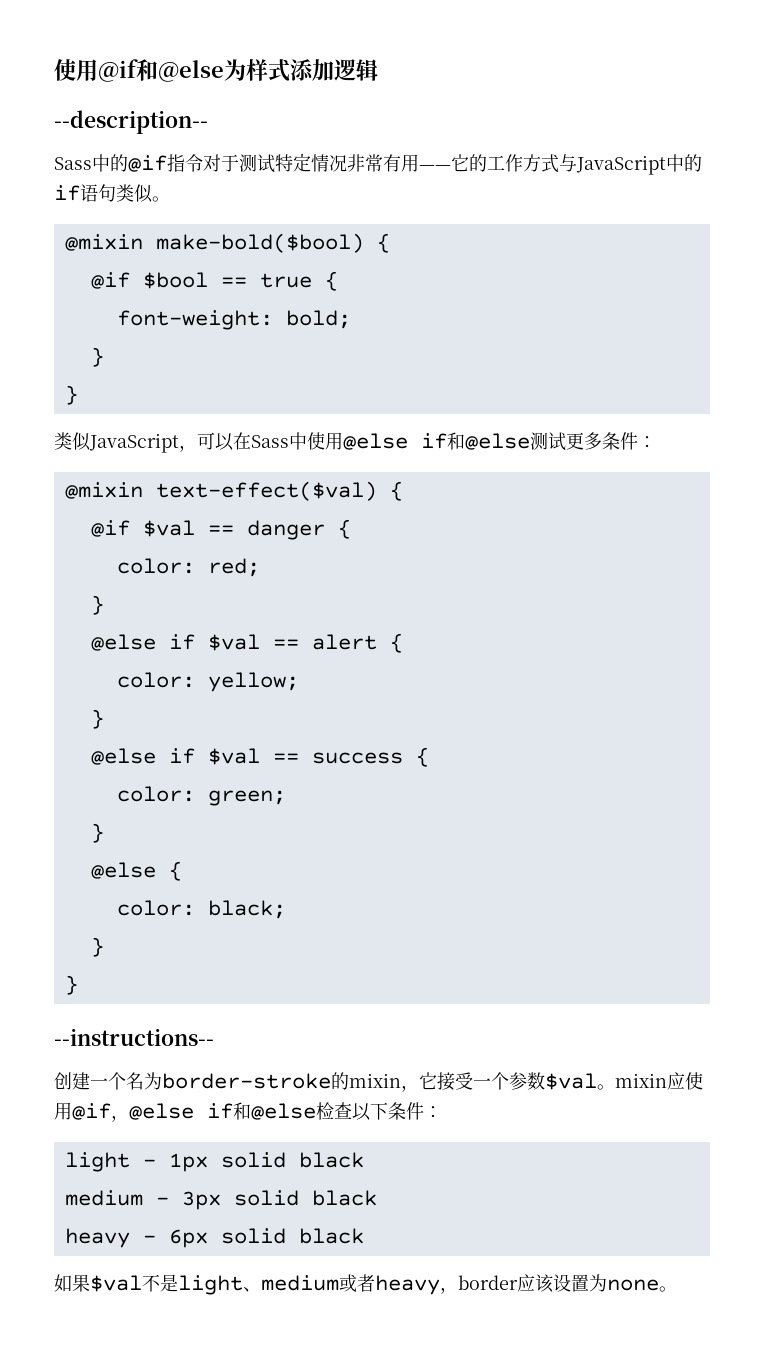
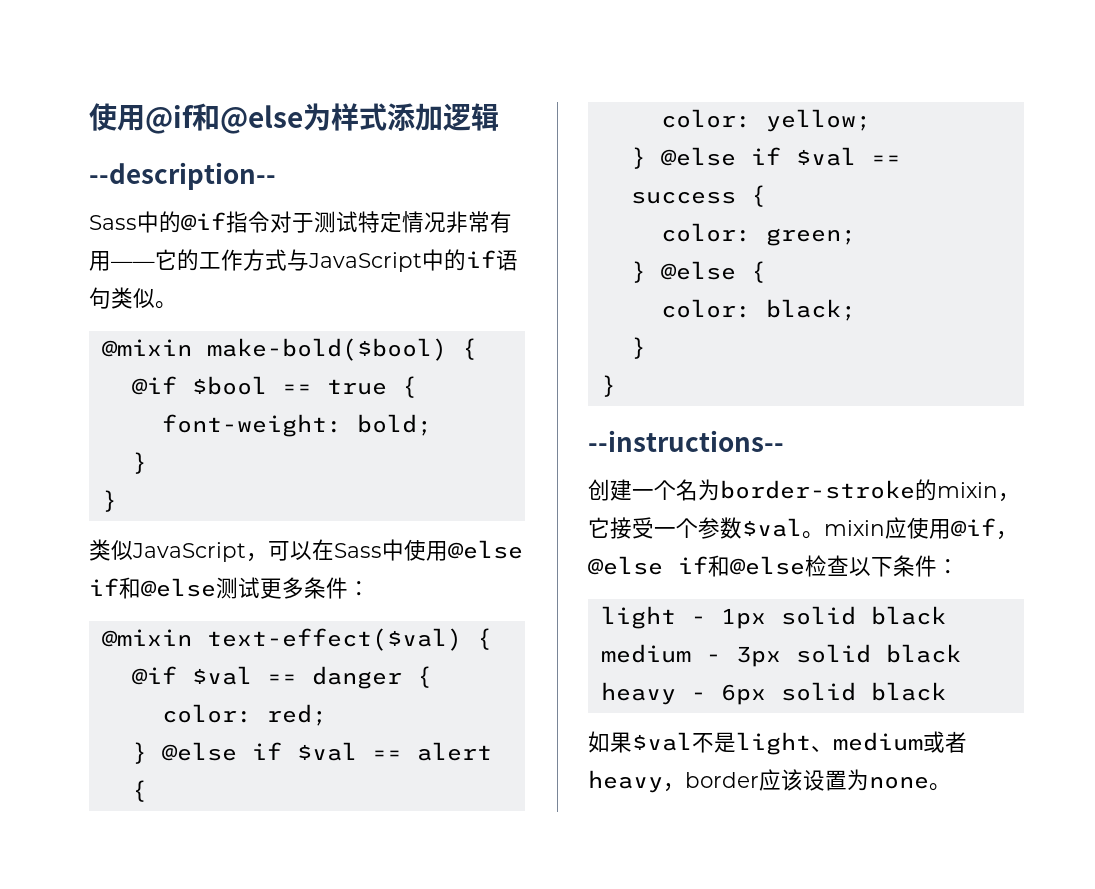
  color: red;
- }
- @else if $val == alert {
+ } @else if $val == alert {
  color: yellow;
- }
- @else if $val == success {
+ } @else if $val == success {
  color: green;
- }
- @else {
+ } @else {

